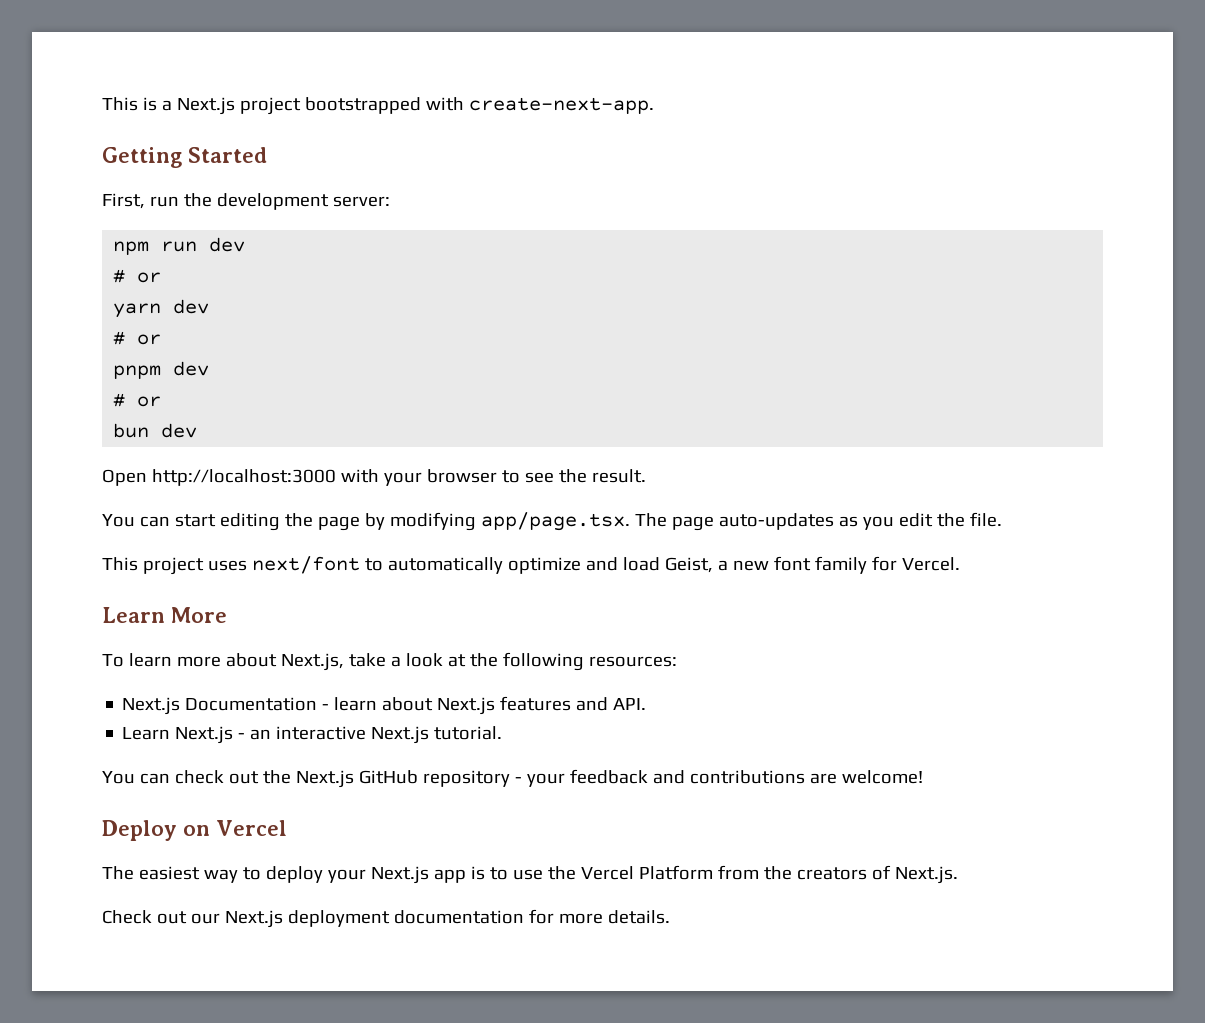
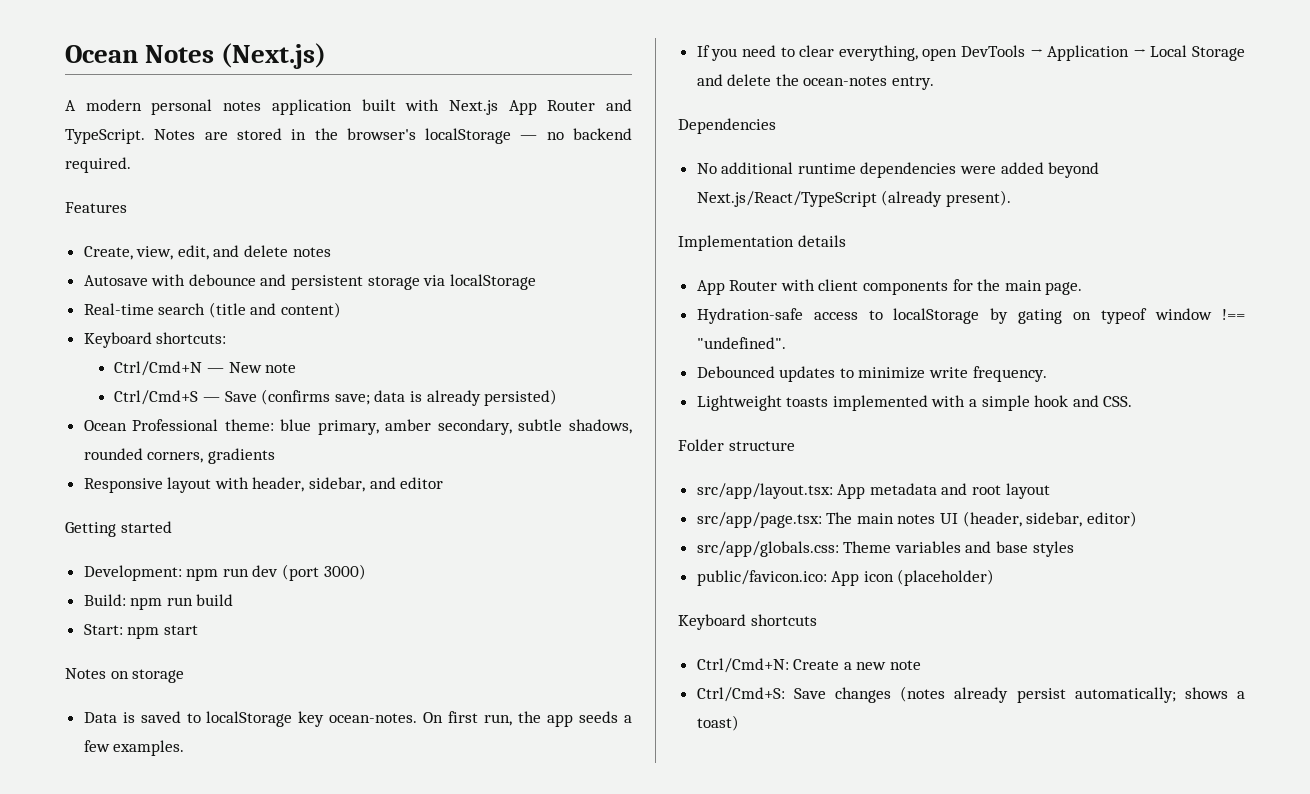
- This is a Next.js project bootstrapped with create-next-app.
- Getting Started
- First, run the development server:
- npm run dev
- # or
- yarn dev
- # or
- pnpm dev
- # or
- bun dev
- Open http://localhost:3000 with your browser to see the result.
- You can start editing the page by modifying app/page.tsx. The page auto-updates as you edit the file.
- This project uses next/font to automatically optimize and load Geist, a new font family for Vercel.
- Learn More
- To learn more about Next.js, take a look at the following resources:
- Next.js Documentation - learn about Next.js features and API.
- Learn Next.js - an interactive Next.js tutorial.
- You can check out the Next.js GitHub repository - your feedback and contributions are welcome!
- Deploy on Vercel
- The easiest way to deploy your Next.js app is to use the Vercel Platform from the creators of Next.js.
- Check out our Next.js deployment documentation for more details.
+ Ocean Notes (Next.js)
+ A modern personal notes application built with Next.js App Router and TypeScript. Notes are stored in the browser's localStorage — no backend required.
+ Features
+ Create, view, edit, and delete notes
+ Autosave with debounce and persistent storage via localStorage
+ Real-time search (title and content)
+ Keyboard shortcuts:
+ Ctrl/Cmd+N — New note
+ Ctrl/Cmd+S — Save (confirms save; data is already persisted)
+ Ocean Professional theme: blue primary, amber secondary, subtle shadows, rounded corners, gradients
+ Responsive layout with header, sidebar, and editor
+ Getting started
+ Development: npm run dev (port 3000)
+ Build: npm run build
+ Start: npm start
+ Notes on storage
+ Data is saved to localStorage key ocean-notes. On first run, the app seeds a few examples.
+ If you need to clear everything, open DevTools → Application → Local Storage and delete the ocean-notes entry.
+ Dependencies
+ No additional runtime dependencies were added beyond Next.js/React/TypeScript (already present).
+ Implementation details
+ App Router with client components for the main page.
+ Hydration-safe access to localStorage by gating on typeof window !== "undefined".
+ Debounced updates to minimize write frequency.
+ Lightweight toasts implemented with a simple hook and CSS.
+ Folder structure
+ src/app/layout.tsx: App metadata and root layout
+ src/app/page.tsx: The main notes UI (header, sidebar, editor)
+ src/app/globals.css: Theme variables and base styles
+ public/favicon.ico: App icon (placeholder)
+ Keyboard shortcuts
+ Ctrl/Cmd+N: Create a new note
+ Ctrl/Cmd+S: Save changes (notes already persist automatically; shows a toast)

